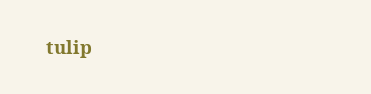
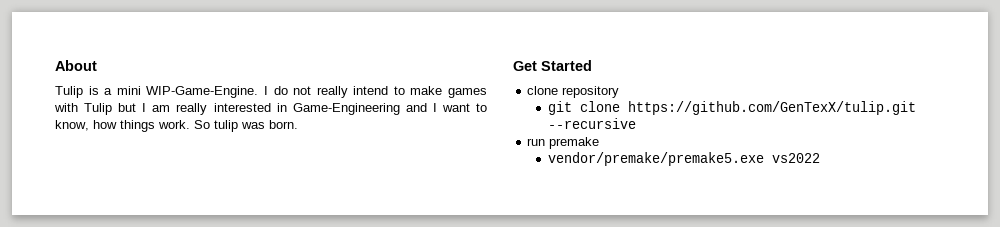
- tulip
+ About
+ Tulip is a mini WIP-Game-Engine. I do not really intend to make games with Tulip but I am really interested in Game-Engineering and I want to know, how things work. So tulip was born.
+ Get Started
+ clone repository
+ git clone https://github.com/GenTexX/tulip.git --recursive
+ run premake
+ vendor/premake/premake5.exe vs2022

